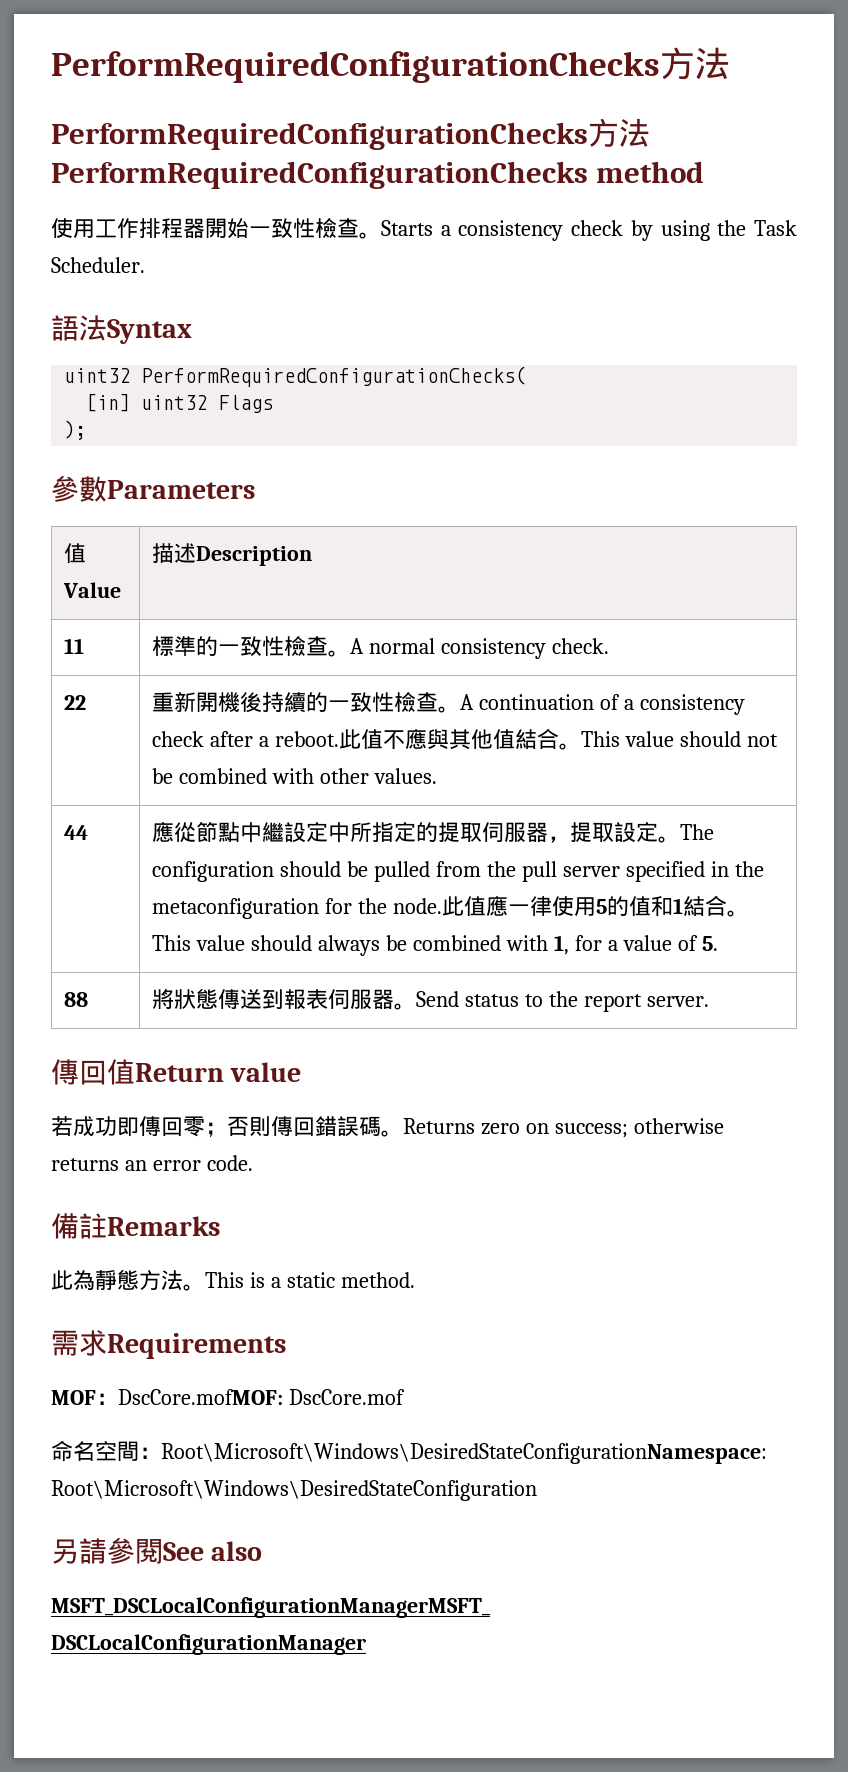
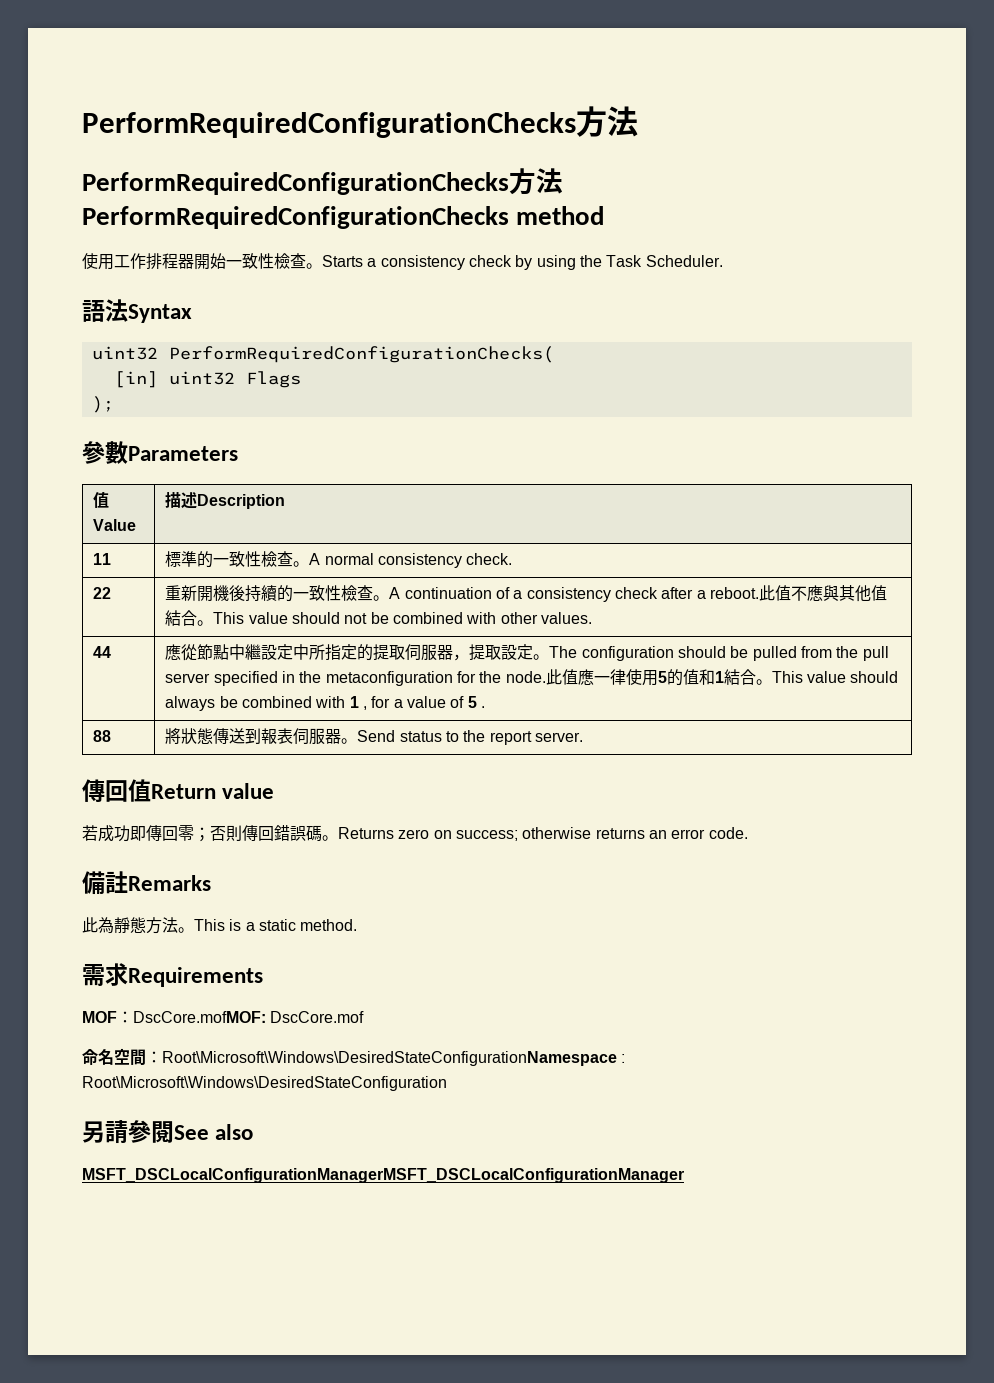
- This value should always be combined with 1, for a value of 5.
+ This value should always be combined with 1 , for a value of 5 .
- 命名空間：Root\Microsoft\Windows\DesiredStateConfigurationNamespace: Root\Microsoft\Windows\DesiredStateConfiguration
+ 命名空間：Root\Microsoft\Windows\DesiredStateConfigurationNamespace : Root\Microsoft\Windows\DesiredStateConfiguration

